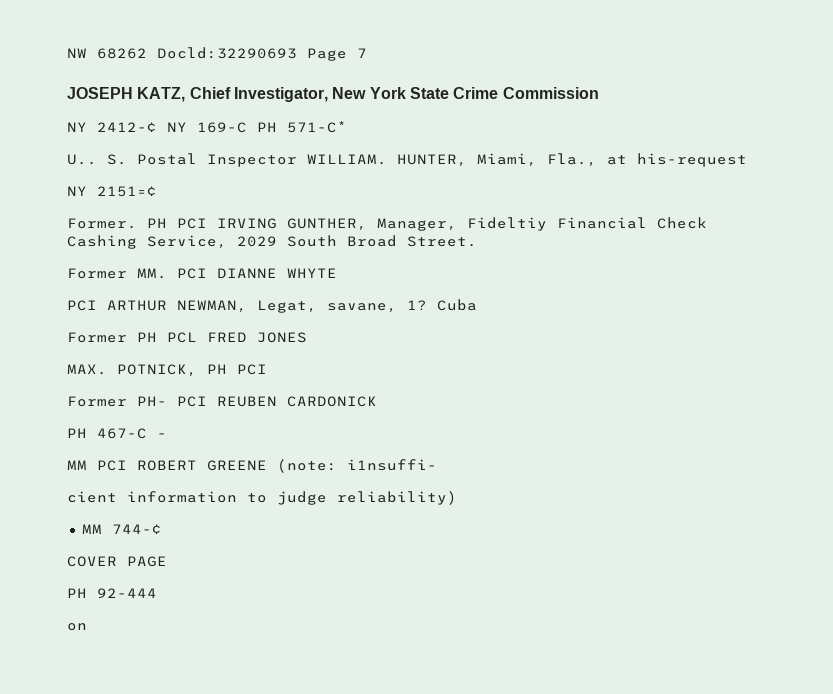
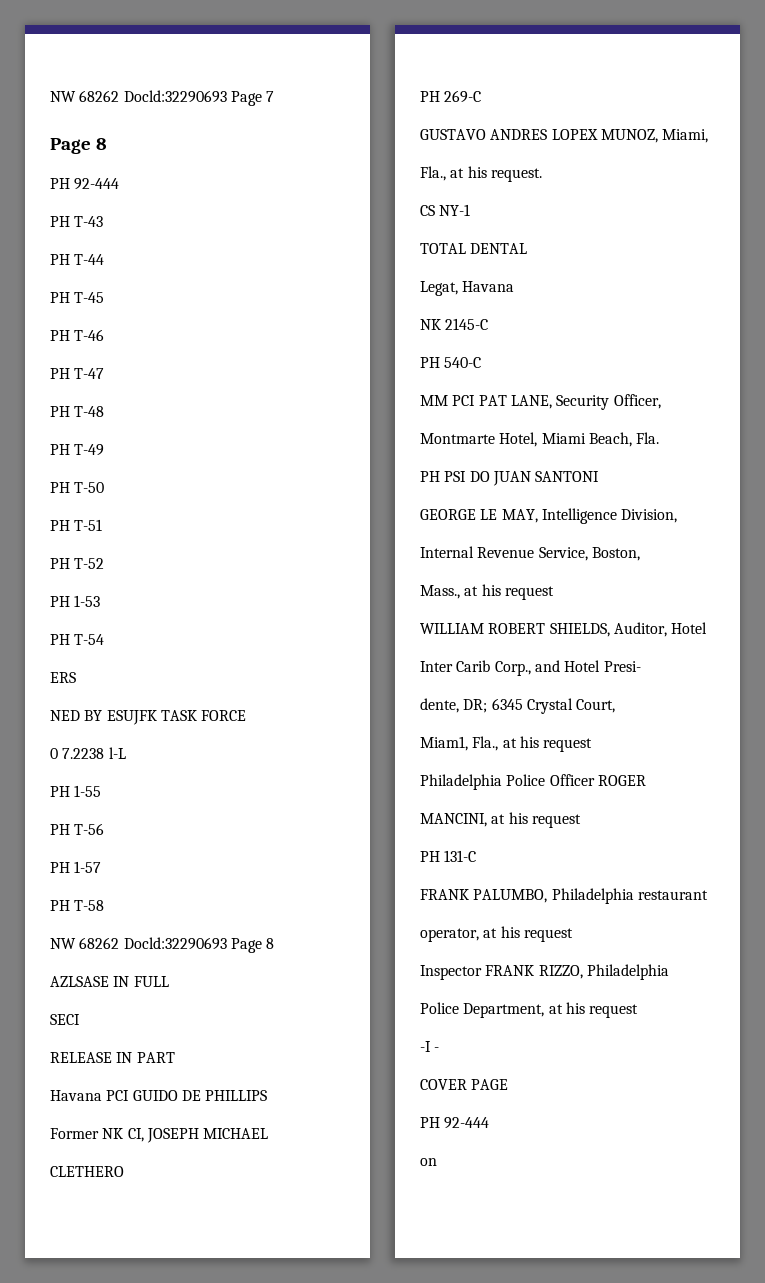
  NW 68262 Docld:32290693 Page 7
- JOSEPH KATZ, Chief Investigator, New York State Crime Commission
- NY 2412-¢ NY 169-C PH 571-C*
- U.. S. Postal Inspector WILLIAM. HUNTER, Miami, Fla., at his-request
- NY 2151=¢
- Former. PH PCI IRVING GUNTHER, Manager, Fideltiy Financial Check Cashing Service, 2029 South Broad Street.
- Former MM. PCI DIANNE WHYTE
- PCI ARTHUR NEWMAN, Legat, savane, 1? Cuba
- Former PH PCL FRED JONES
- MAX. POTNICK, PH PCI
- Former PH- PCI REUBEN CARDONICK
- PH 467-C -
+ Page 8
+ PH 92-444
+ PH T-43
+ PH T-44
+ PH T-45
+ PH T-46
+ PH T-47
+ PH T-48
+ PH T-49
+ PH T-50
+ PH T-51
+ PH T-52
+ PH 1-53
+ PH T-54
+ ERS
+ NED BY ESUJFK TASK FORCE
+ 0 7.2238 l-L
+ PH 1-55
+ PH T-56
+ PH 1-57
+ PH T-58
+ NW 68262 Docld:32290693 Page 8
+ AZLSASE IN FULL
+ SECI
+ RELEASE IN PART
+ Havana PCI GUIDO DE PHILLIPS
+ Former NK CI, JOSEPH MICHAEL
+ CLETHERO
+ PH 269-C
+ GUSTAVO ANDRES LOPEX MUNOZ, Miami,
+ Fla., at his request.
+ CS NY-1
+ TOTAL DENTAL
+ Legat, Havana
+ NK 2145-C
+ PH 540-C
- MM PCI ROBERT GREENE (note: i1nsuffi-
- cient information to judge reliability)
- MM 744-¢
+ MM PCI PAT LANE, Security Officer,
+ Montmarte Hotel, Miami Beach, Fla.
+ PH PSI DO JUAN SANTONI
+ GEORGE LE MAY, Intelligence Division,
+ Internal Revenue Service, Boston,
+ Mass., at his request
+ WILLIAM ROBERT SHIELDS, Auditor, Hotel
+ Inter Carib Corp., and Hotel Presi-
+ dente, DR; 6345 Crystal Court,
+ Miam1, Fla., at his request
+ Philadelphia Police Officer ROGER
+ MANCINI, at his request
+ PH 131-C
+ FRANK PALUMBO, Philadelphia restaurant
+ operator, at his request
+ Inspector FRANK RIZZO, Philadelphia
+ Police Department, at his request
+ -I -

